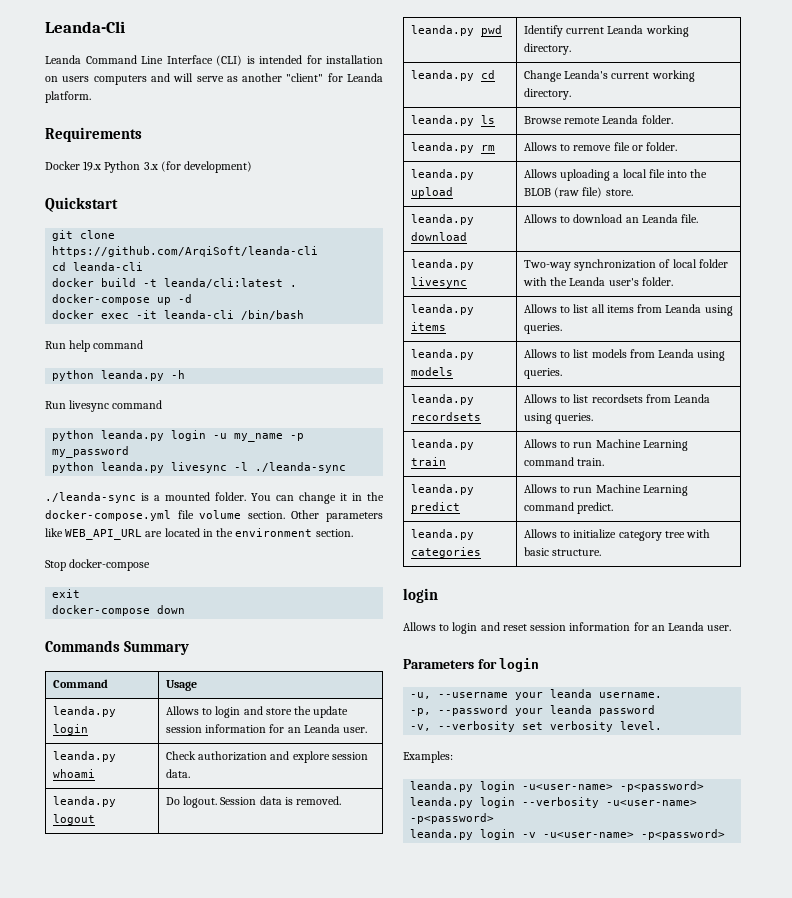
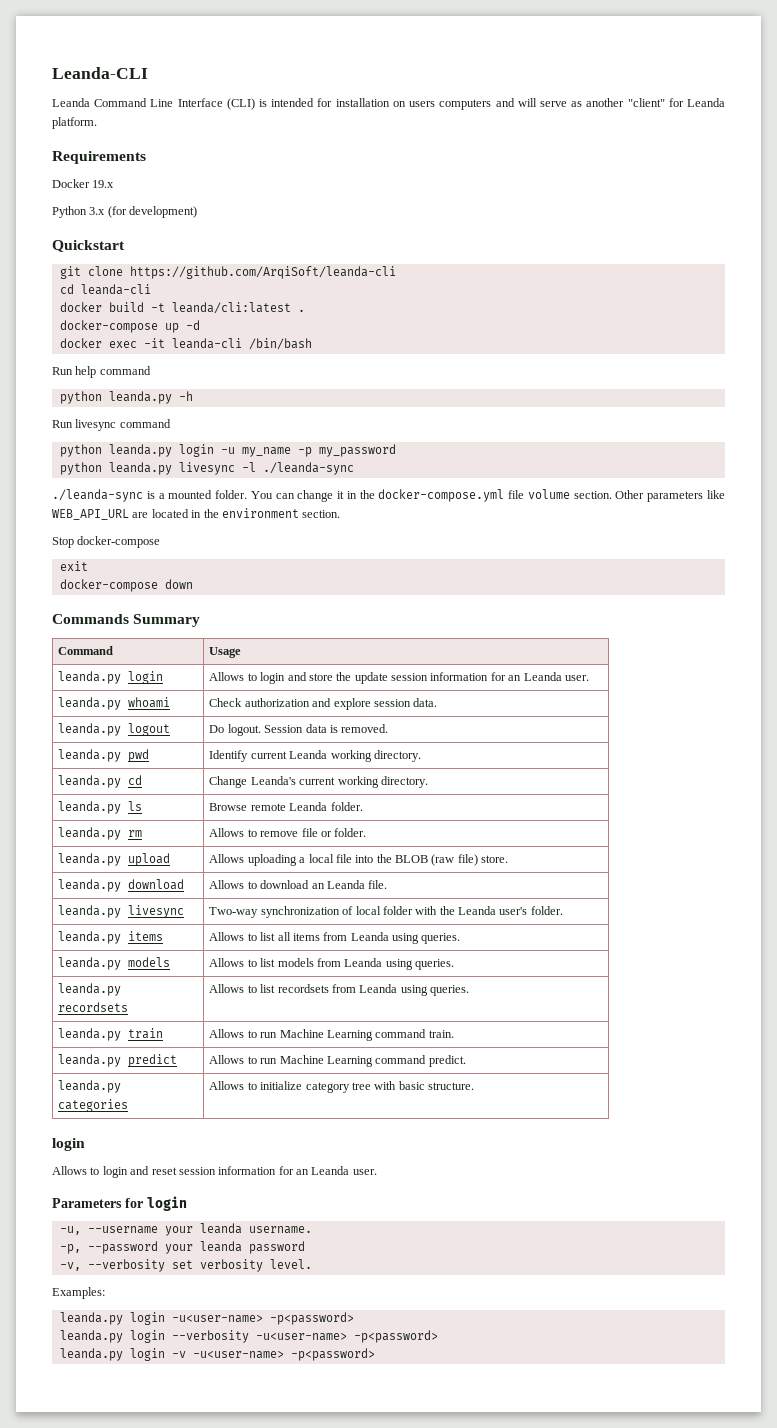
- Leanda-Cli
+ Leanda-CLI
- Docker 19.x Python 3.x (for development)
+ Docker 19.x
+ Python 3.x (for development)

